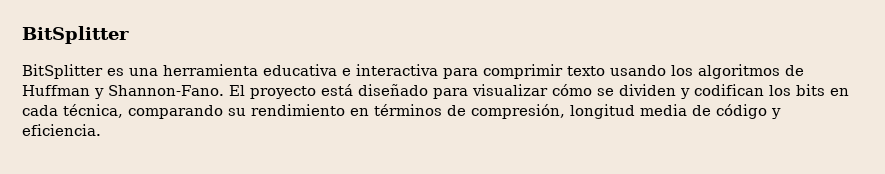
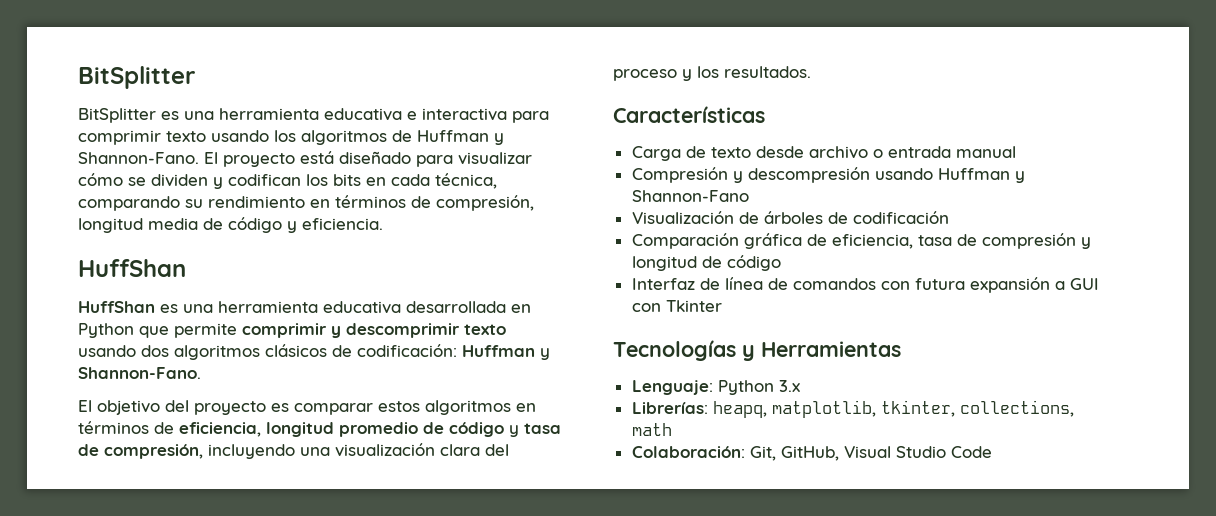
  El proyecto está diseñado para visualizar cómo se dividen y codifican los bits en cada técnica, comparando su rendimiento en términos de compresión, longitud media de código y eficiencia.
+ HuffShan
+ HuffShan es una herramienta educativa desarrollada en Python que permite comprimir y descomprimir texto usando dos algoritmos clásicos de codificación: Huffman y Shannon-Fano.
+ El objetivo del proyecto es comparar estos algoritmos en términos de eficiencia, longitud promedio de código y tasa de compresión, incluyendo una visualización clara del proceso y los resultados.
+ Características
+ Carga de texto desde archivo o entrada manual
+ Compresión y descompresión usando Huffman y Shannon-Fano
+ Visualización de árboles de codificación
+ Comparación gráfica de eficiencia, tasa de compresión y longitud de código
+ Interfaz de línea de comandos con futura expansión a GUI con Tkinter
+ Tecnologías y Herramientas
+ Lenguaje: Python 3.x
+ Librerías: heapq, matplotlib, tkinter, collections, math
+ Colaboración: Git, GitHub, Visual Studio Code

